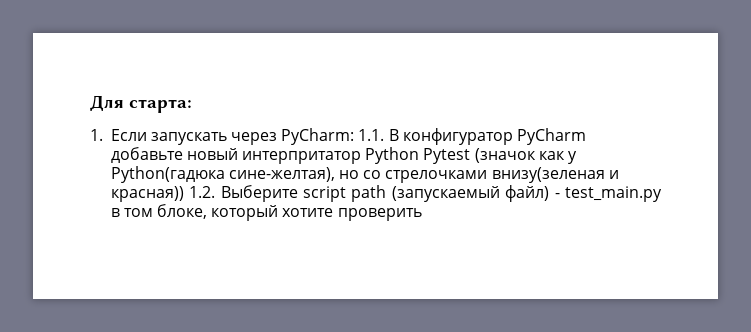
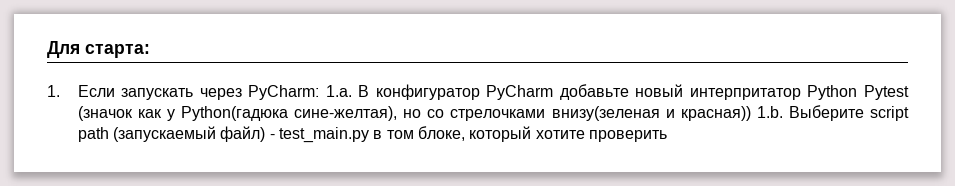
- 1. Если запускать через PyCharm: 1.1. В конфигуратор PyCharm добавьте новый интерпритатор Python Pytest (значок как у Python(гадюка сине-желтая), но со стрелочками внизу(зеленая и красная)) 1.2. Выберите script path (запускаемый файл) - test_main.py в том блоке, который хотите проверить
+ 1. Если запускать через PyCharm: 1.a. В конфигуратор PyCharm добавьте новый интерпритатор Python Pytest (значок как у Python(гадюка сине-желтая), но со стрелочками внизу(зеленая и красная)) 1.b. Выберите script path (запускаемый файл) - test_main.py в том блоке, который хотите проверить

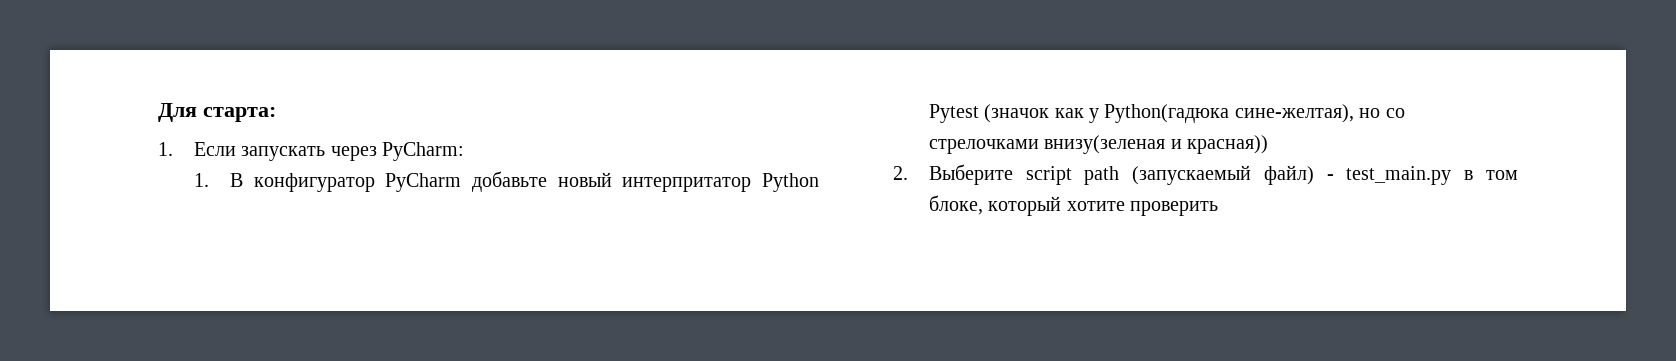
- 1. Если запускать через PyCharm: 1.a. В конфигуратор PyCharm добавьте новый интерпритатор Python Pytest (значок как у Python(гадюка сине-желтая), но со стрелочками внизу(зеленая и красная)) 1.b. Выберите script path (запускаемый файл) - test_main.py в том блоке, который хотите проверить
+ 1. Если запускать через PyCharm:
+ 1. В конфигуратор PyCharm добавьте новый интерпритатор Python Pytest (значок как у Python(гадюка сине-желтая), но со стрелочками внизу(зеленая и красная))
+ 2. Выберите script path (запускаемый файл) - test_main.py в том блоке, который хотите проверить

